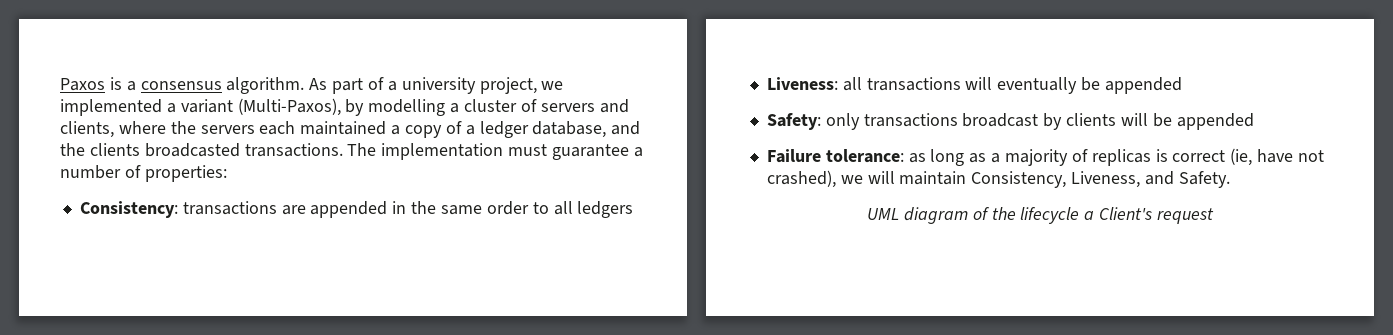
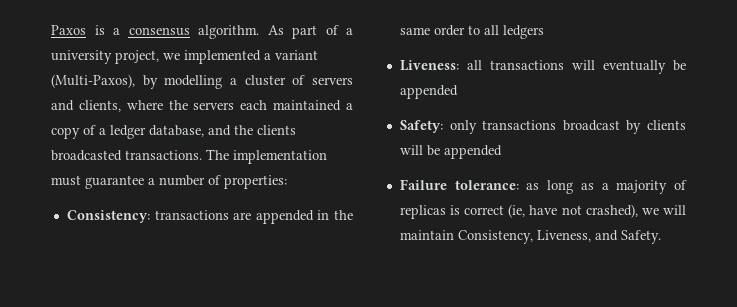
- UML diagram of the lifecycle a Client's request

